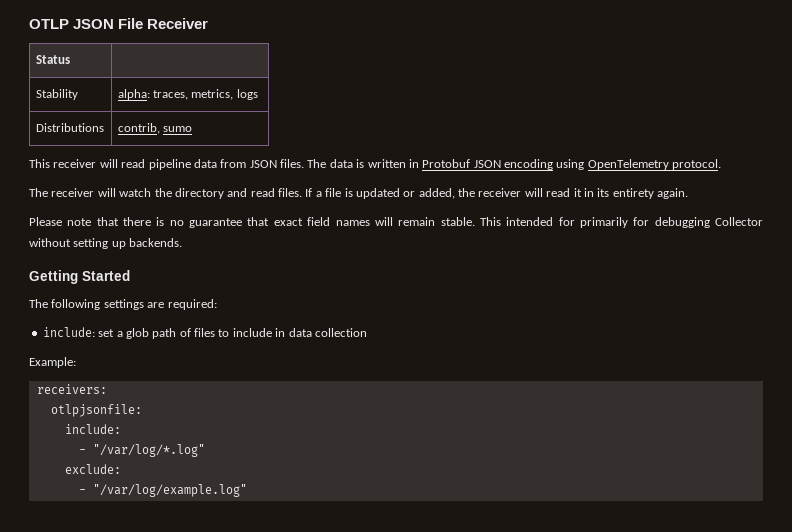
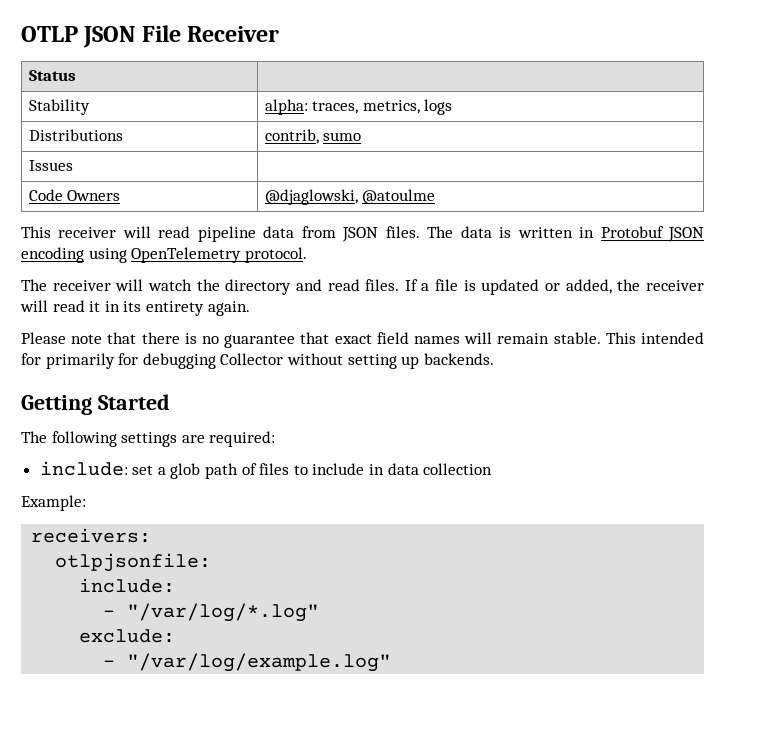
+ Issues |
+ Code Owners | @djaglowski, @atoulme

